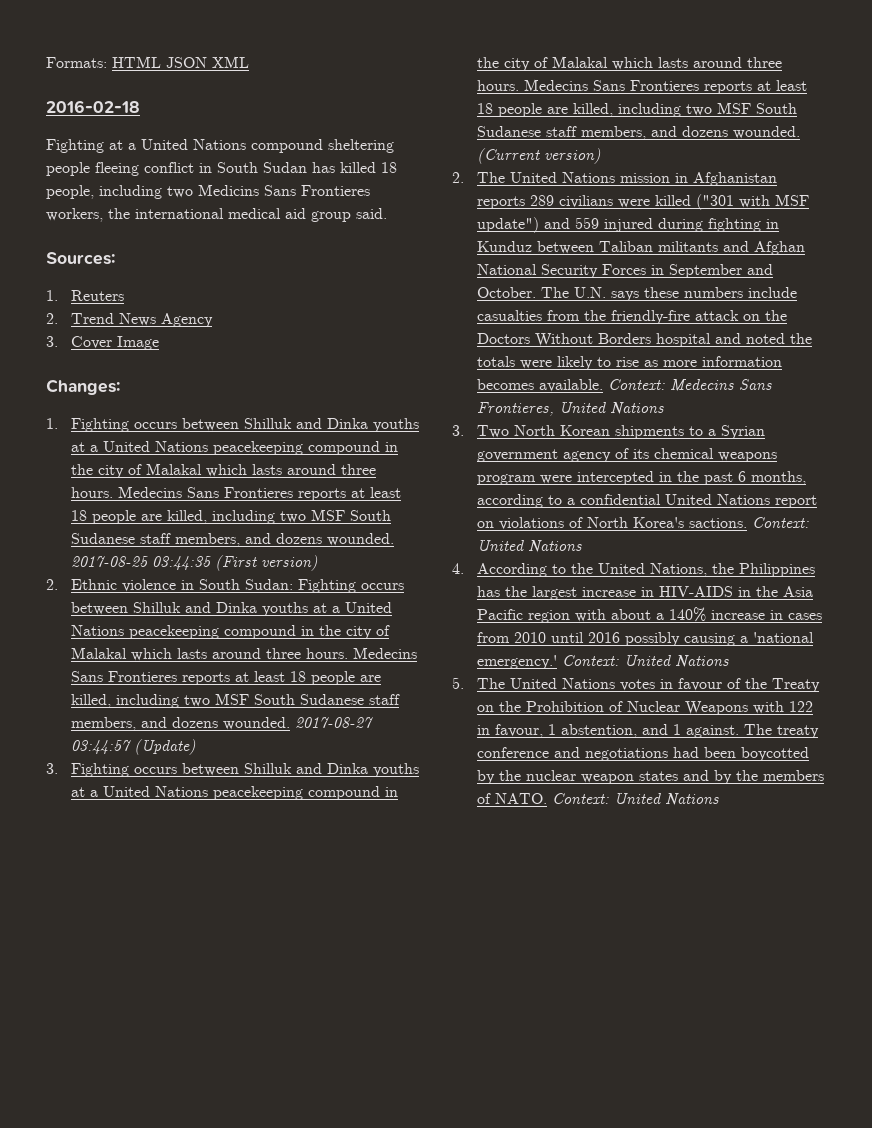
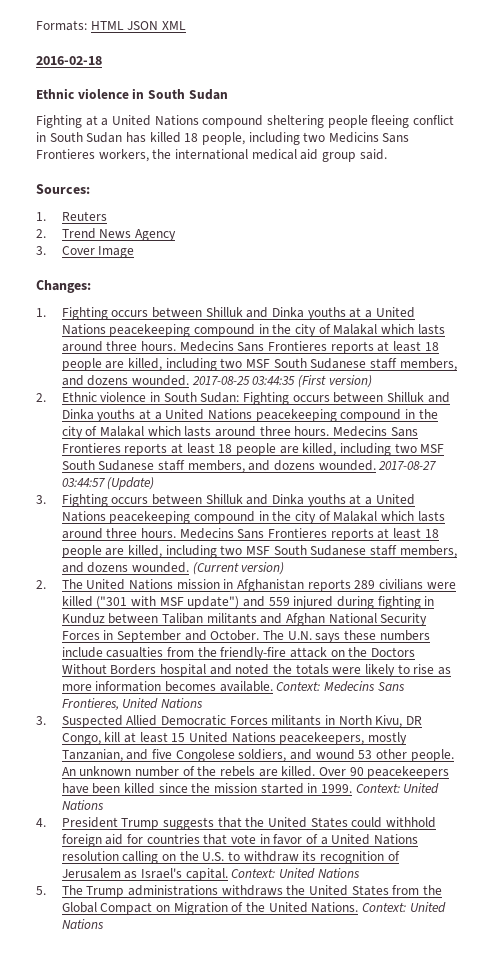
+ Ethnic violence in South Sudan
- 3. Two North Korean shipments to a Syrian government agency of its chemical weapons program were intercepted in the past 6 months, according to a confidential United Nations report on violations of North Korea's sactions. Context: United Nations
- 4. According to the United Nations, the Philippines has the largest increase in HIV-AIDS in the Asia Pacific region with about a 140% increase in cases from 2010 until 2016 possibly causing a 'national emergency.'
+ 3. Suspected Allied Democratic Forces militants in North Kivu, DR Congo, kill at least 15 United Nations peacekeepers, mostly Tanzanian, and five Congolese soldiers, and wound 53 other people. An unknown number of the rebels are killed. Over 90 peacekeepers have been killed since the mission started in 1999. Context: United Nations
+ 4. President Trump suggests that the United States could withhold foreign aid for countries that vote in favor of a United Nations resolution calling on the U.S. to withdraw its recognition of Jerusalem as Israel's capital.
- 5. The United Nations votes in favour of the Treaty on the Prohibition of Nuclear Weapons with 122 in favour, 1 abstention, and 1 against. The treaty conference and negotiations had been boycotted by the nuclear weapon states and by the members of NATO.
+ 5. The Trump administrations withdraws the United States from the Global Compact on Migration of the United Nations.

